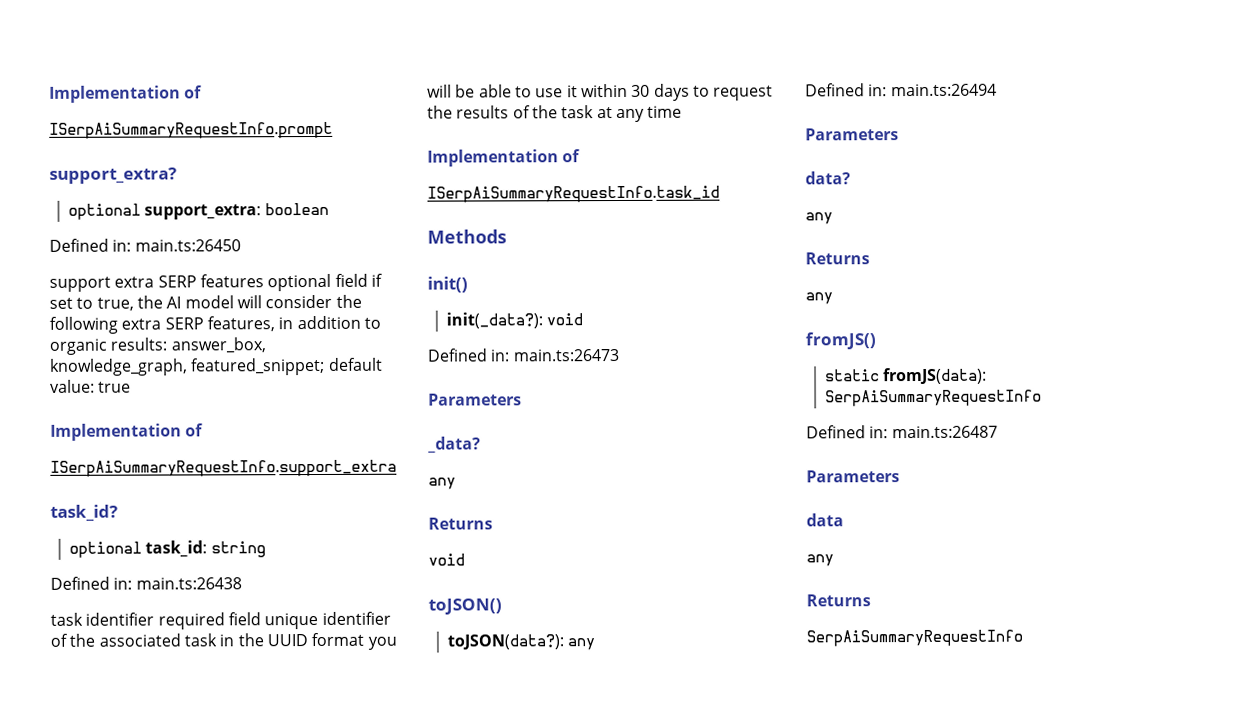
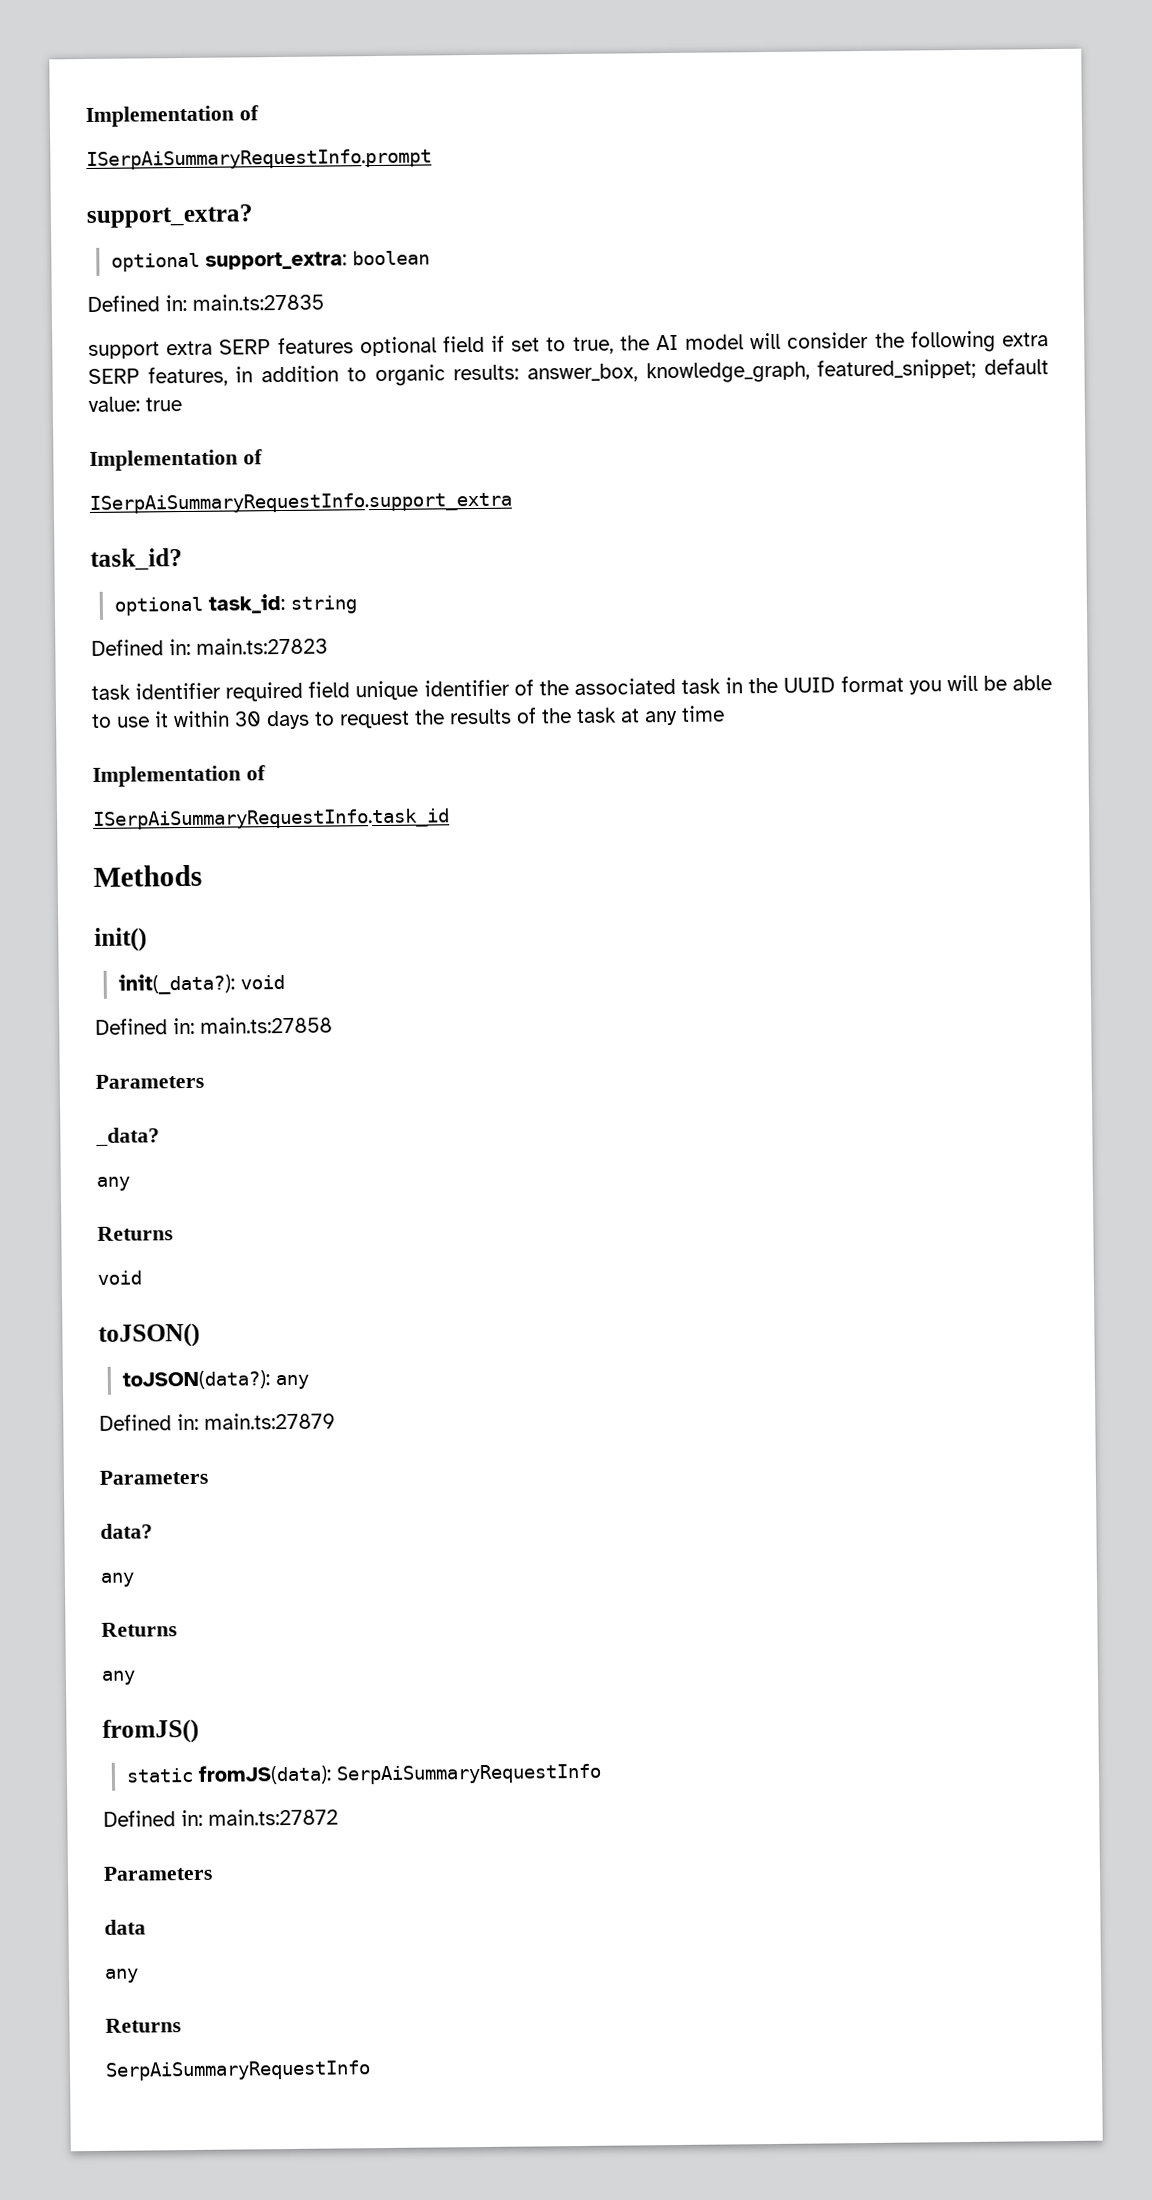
- Defined in: main.ts:26450
+ Defined in: main.ts:27835
- Defined in: main.ts:26438
+ Defined in: main.ts:27823
- Defined in: main.ts:26473
+ Defined in: main.ts:27858
- Defined in: main.ts:26494
+ Defined in: main.ts:27879
- Defined in: main.ts:26487
+ Defined in: main.ts:27872

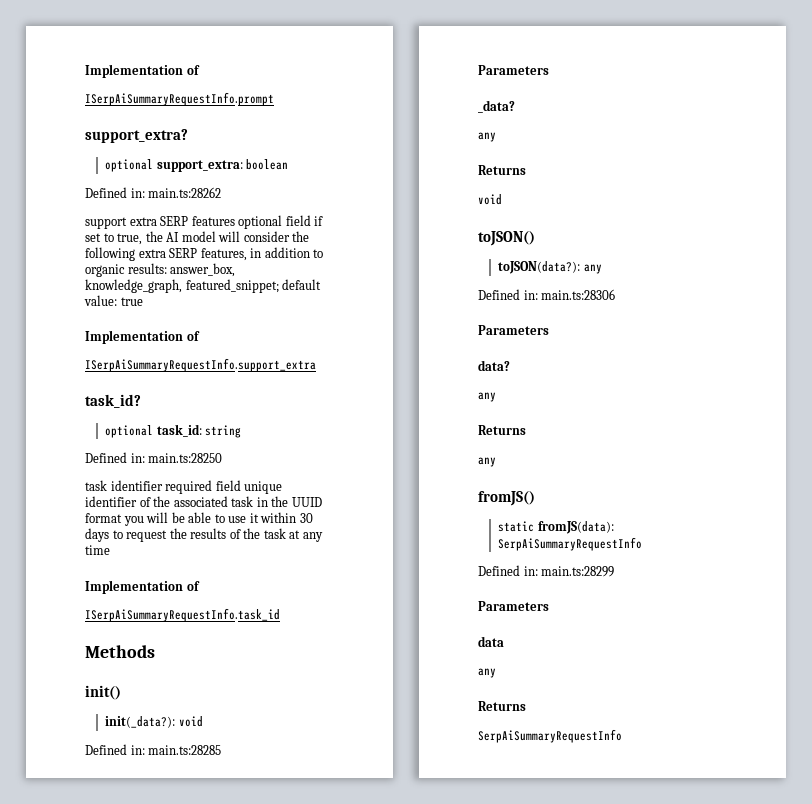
- Defined in: main.ts:27835
+ Defined in: main.ts:28262
- Defined in: main.ts:27823
+ Defined in: main.ts:28250
- Defined in: main.ts:27858
+ Defined in: main.ts:28285
- Defined in: main.ts:27879
+ Defined in: main.ts:28306
- Defined in: main.ts:27872
+ Defined in: main.ts:28299

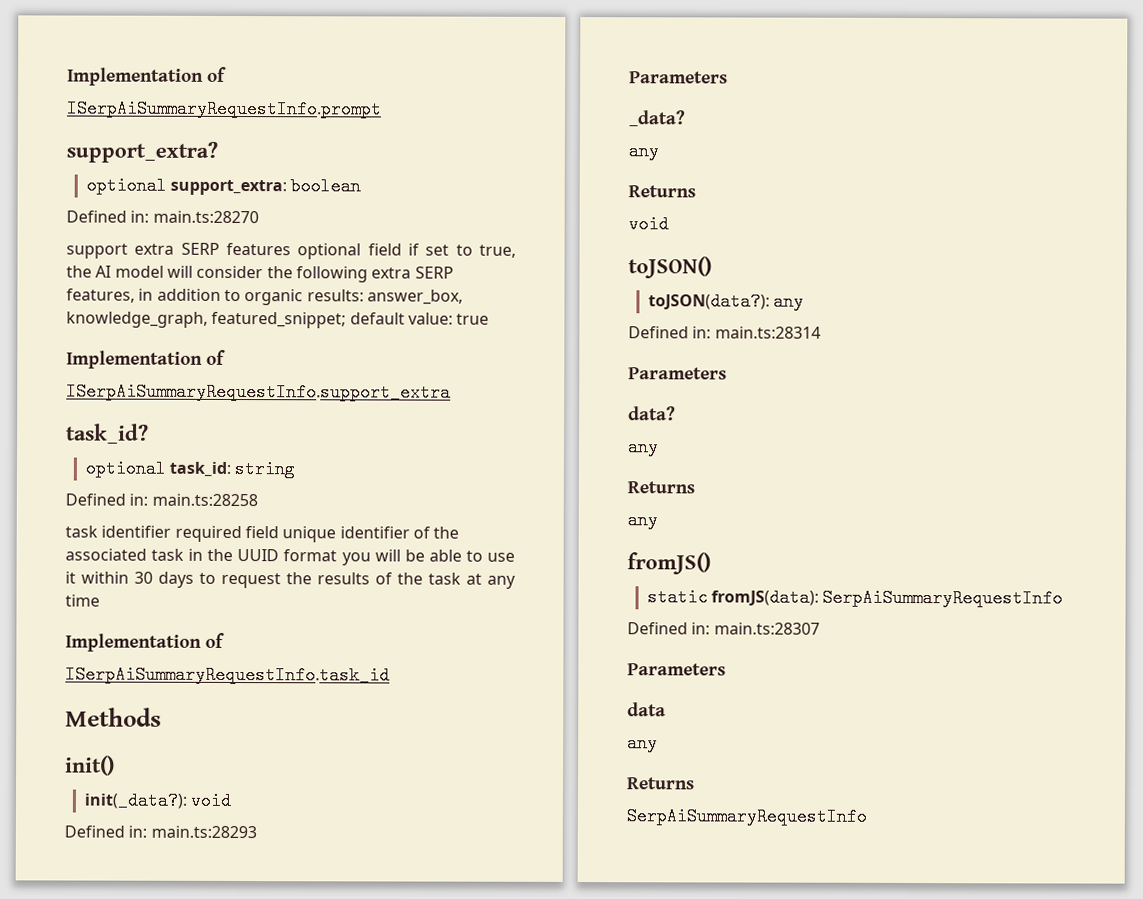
- Defined in: main.ts:28262
+ Defined in: main.ts:28270
- Defined in: main.ts:28250
+ Defined in: main.ts:28258
- Defined in: main.ts:28285
+ Defined in: main.ts:28293
- Defined in: main.ts:28306
+ Defined in: main.ts:28314
- Defined in: main.ts:28299
+ Defined in: main.ts:28307

